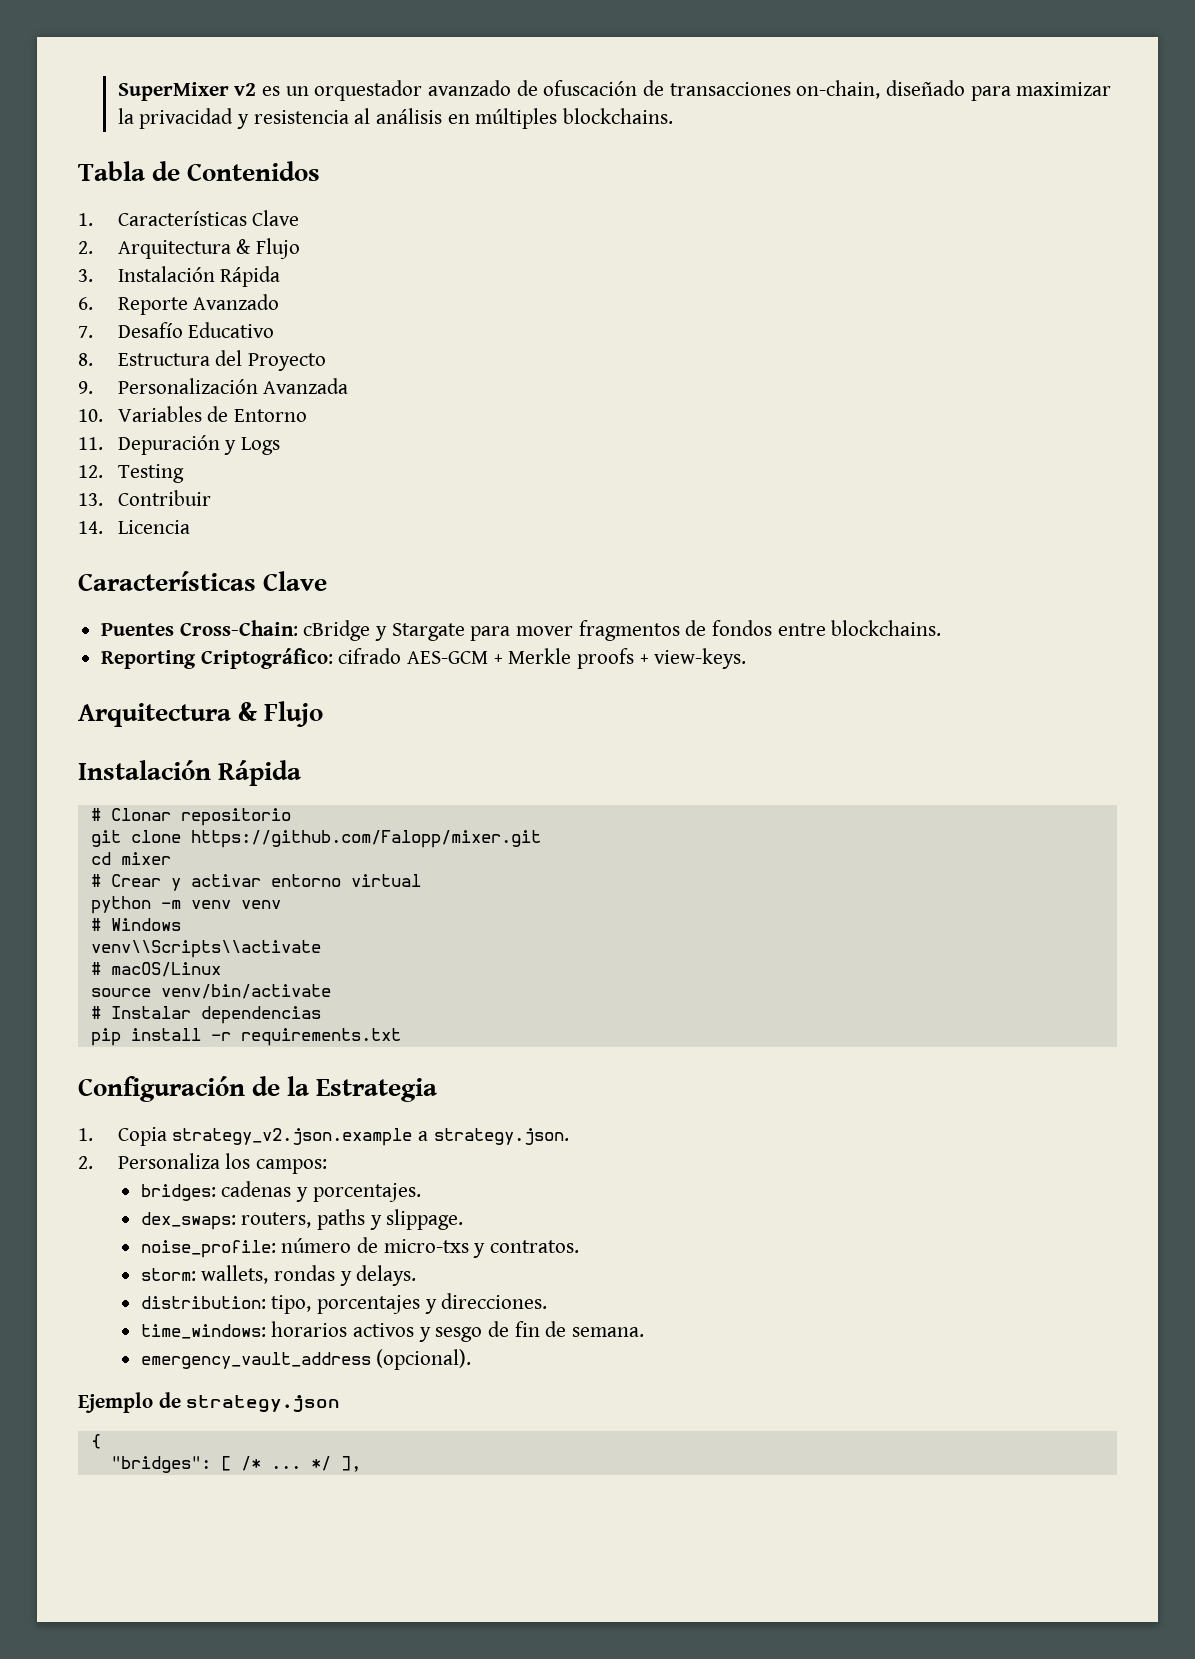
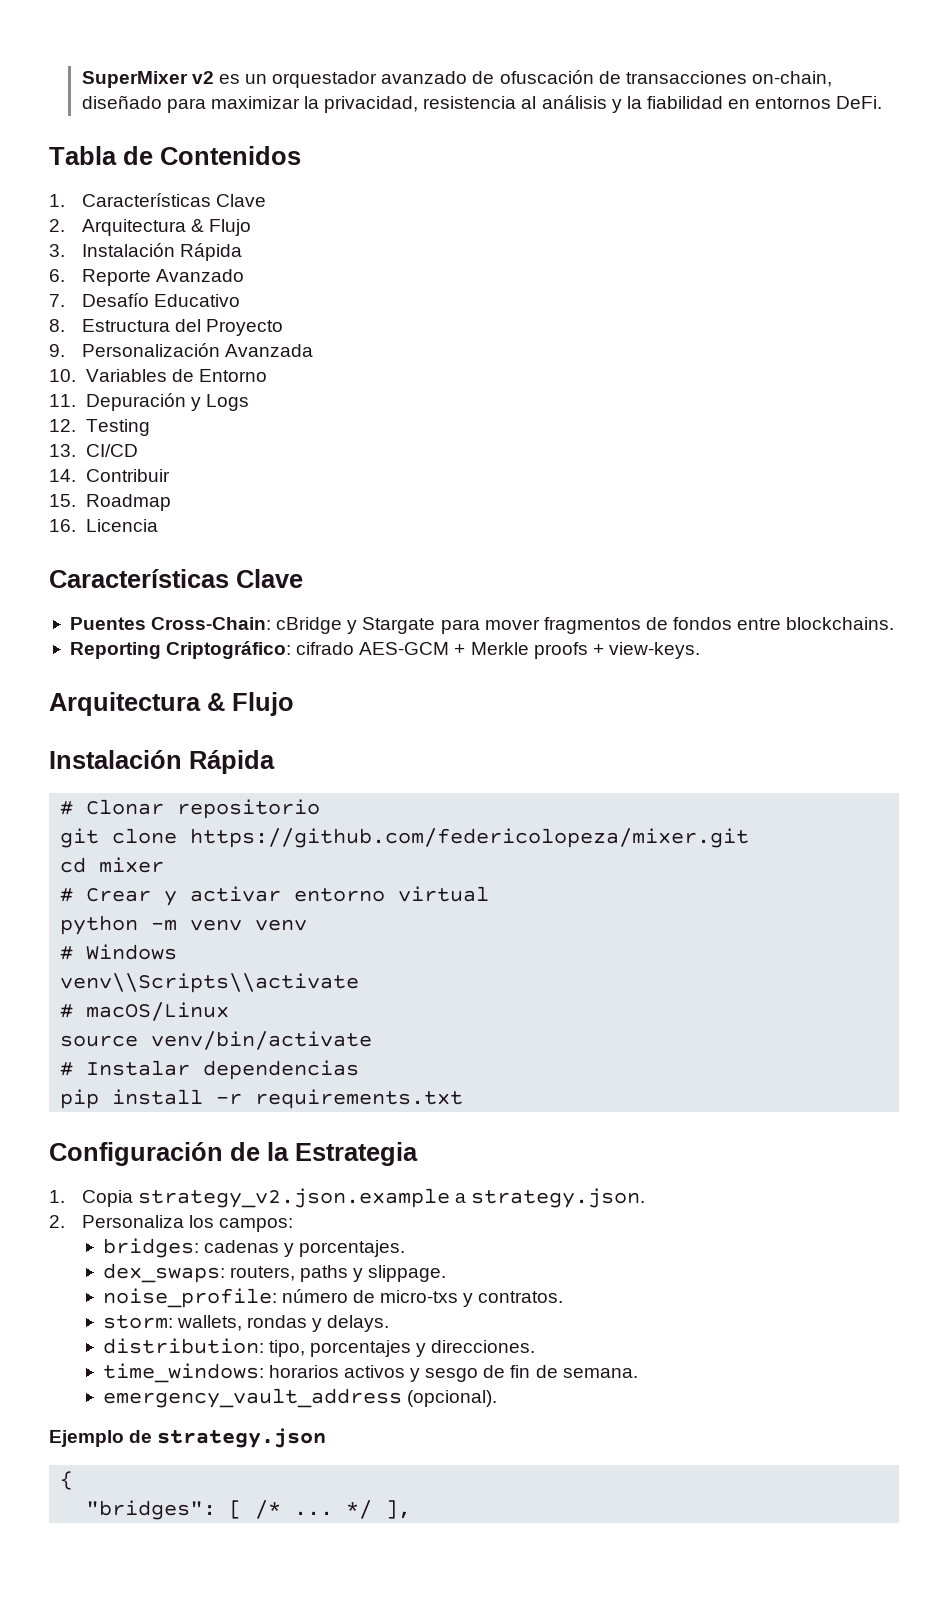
- SuperMixer v2 es un orquestador avanzado de ofuscación de transacciones on-chain, diseñado para maximizar la privacidad y resistencia al análisis en múltiples blockchains.
+ SuperMixer v2 es un orquestador avanzado de ofuscación de transacciones on-chain, diseñado para maximizar la privacidad, resistencia al análisis y la fiabilidad en entornos DeFi.
- 13. Contribuir
+ 13. CI/CD
+ 14. Contribuir
- 14. Licencia
+ 15. Roadmap
+ 16. Licencia
- git clone https://github.com/Falopp/mixer.git
+ git clone https://github.com/federicolopeza/mixer.git

